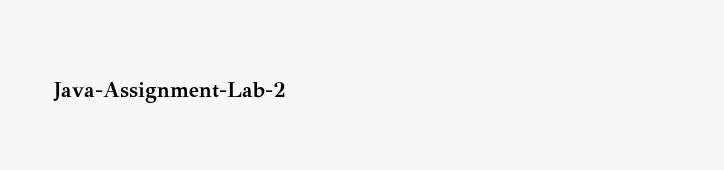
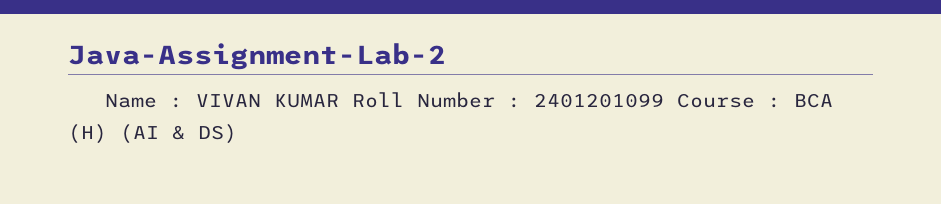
+ Name : VIVAN KUMAR Roll Number : 2401201099 Course : BCA (H) (AI & DS)

